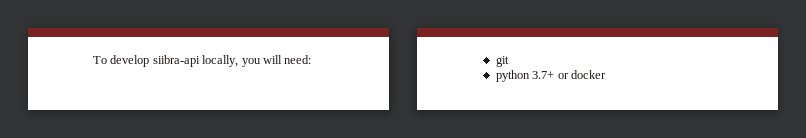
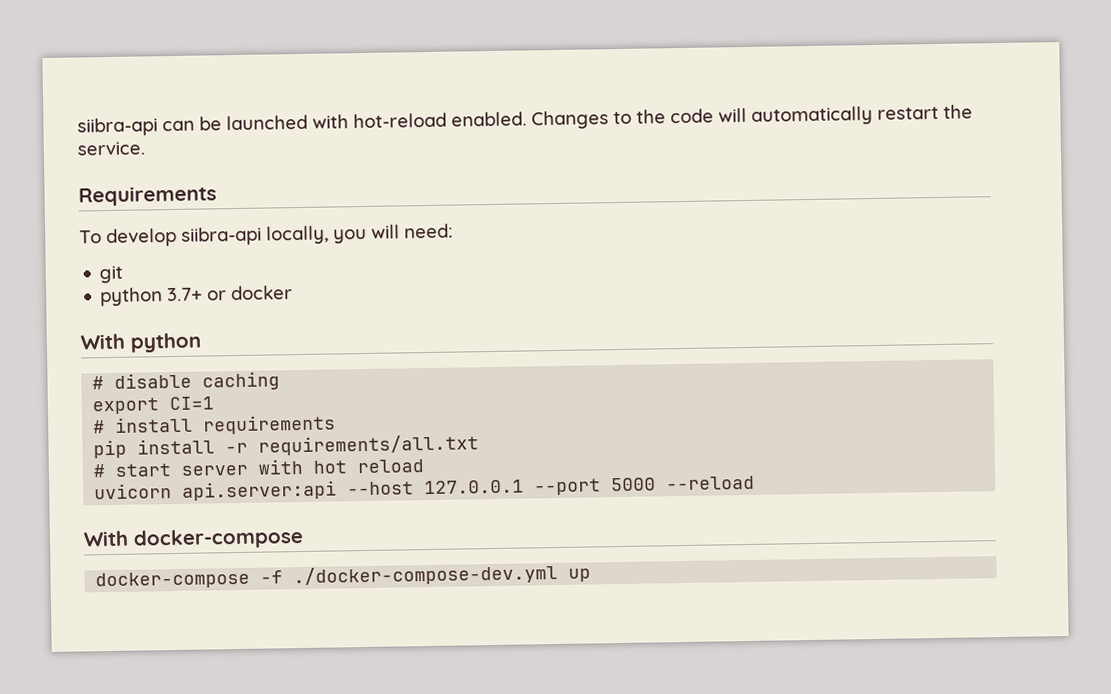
+ siibra-api can be launched with hot-reload enabled. Changes to the code will automatically restart the service.
+ Requirements
+ With python
+ # disable caching
+ export CI=1
+ # install requirements
+ pip install -r requirements/all.txt
+ # start server with hot reload
+ uvicorn api.server:api --host 127.0.0.1 --port 5000 --reload
+ With docker-compose
+ docker-compose -f ./docker-compose-dev.yml up

